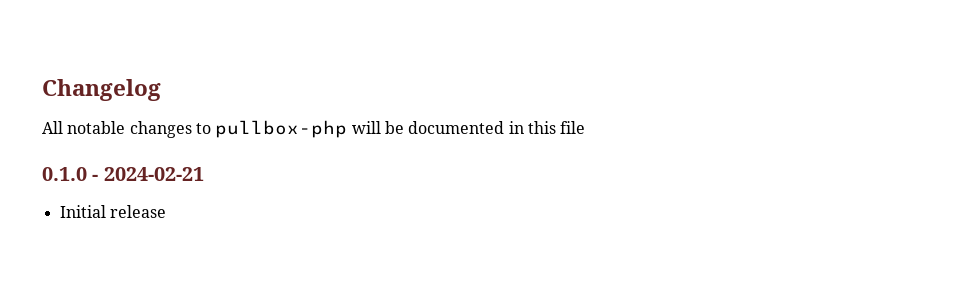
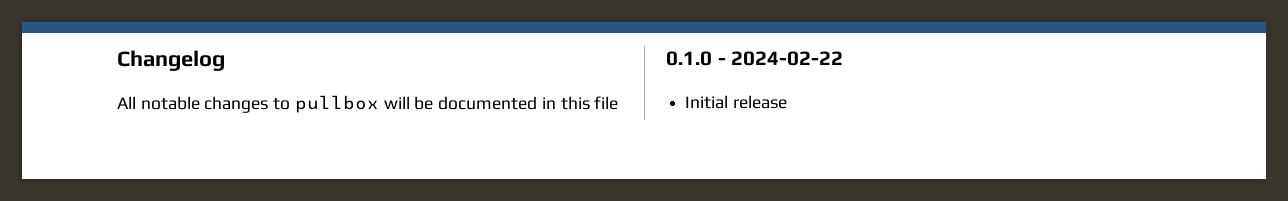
- All notable changes to pullbox-php will be documented in this file
+ All notable changes to pullbox will be documented in this file
- 0.1.0 - 2024-02-21
+ 0.1.0 - 2024-02-22

